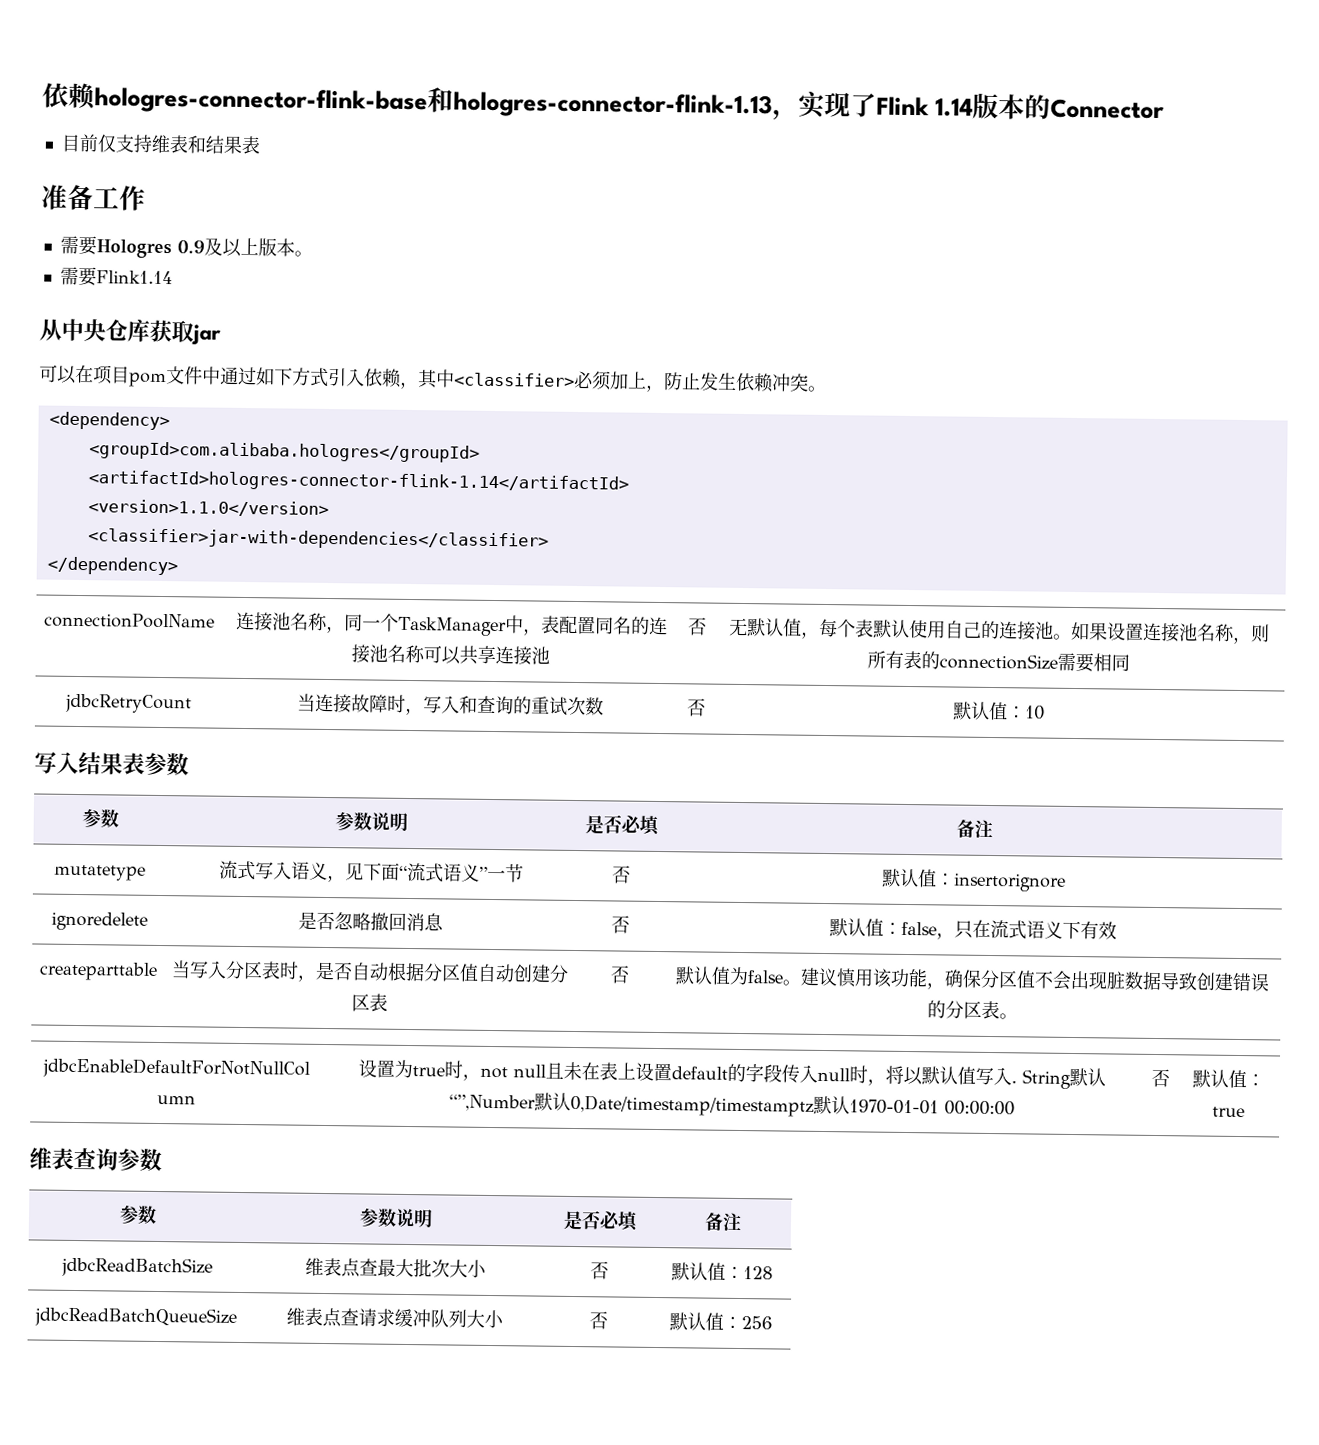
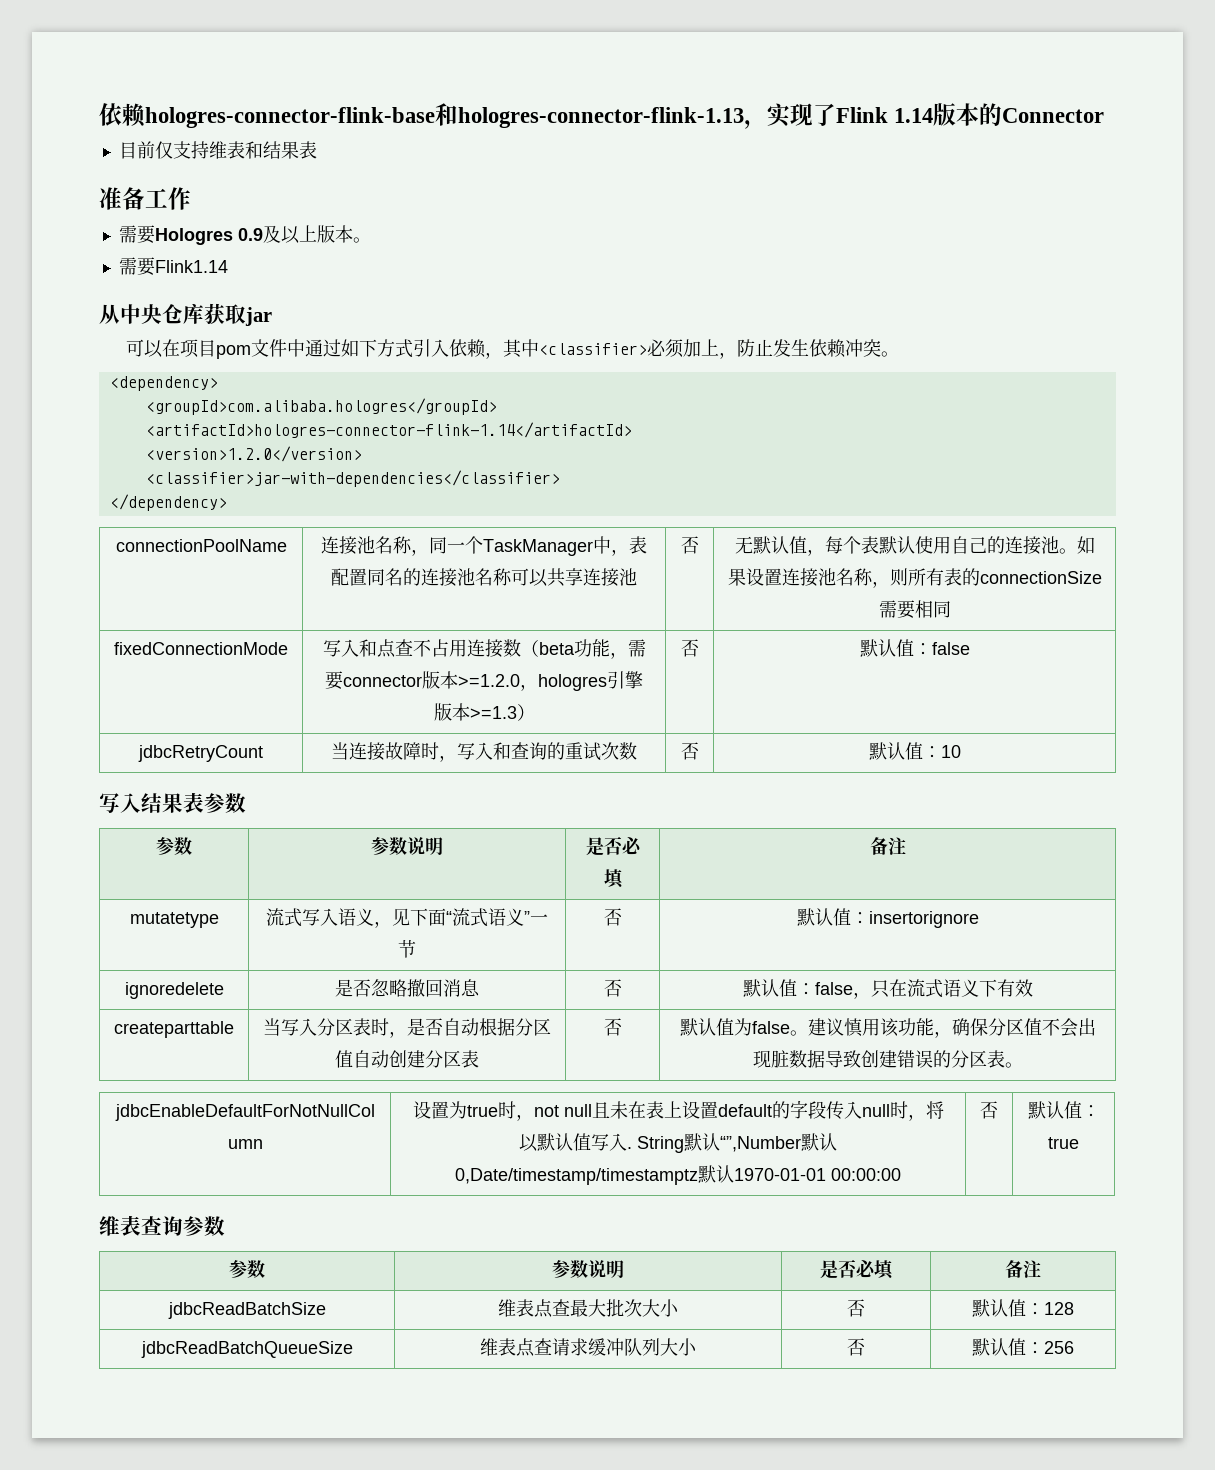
- <version>1.1.0</version>
+ <version>1.2.0</version>
+ fixedConnectionMode | 写入和点查不占用连接数（beta功能，需要connector版本>=1.2.0，hologres引擎版本>=1.3） | 否 | 默认值：false

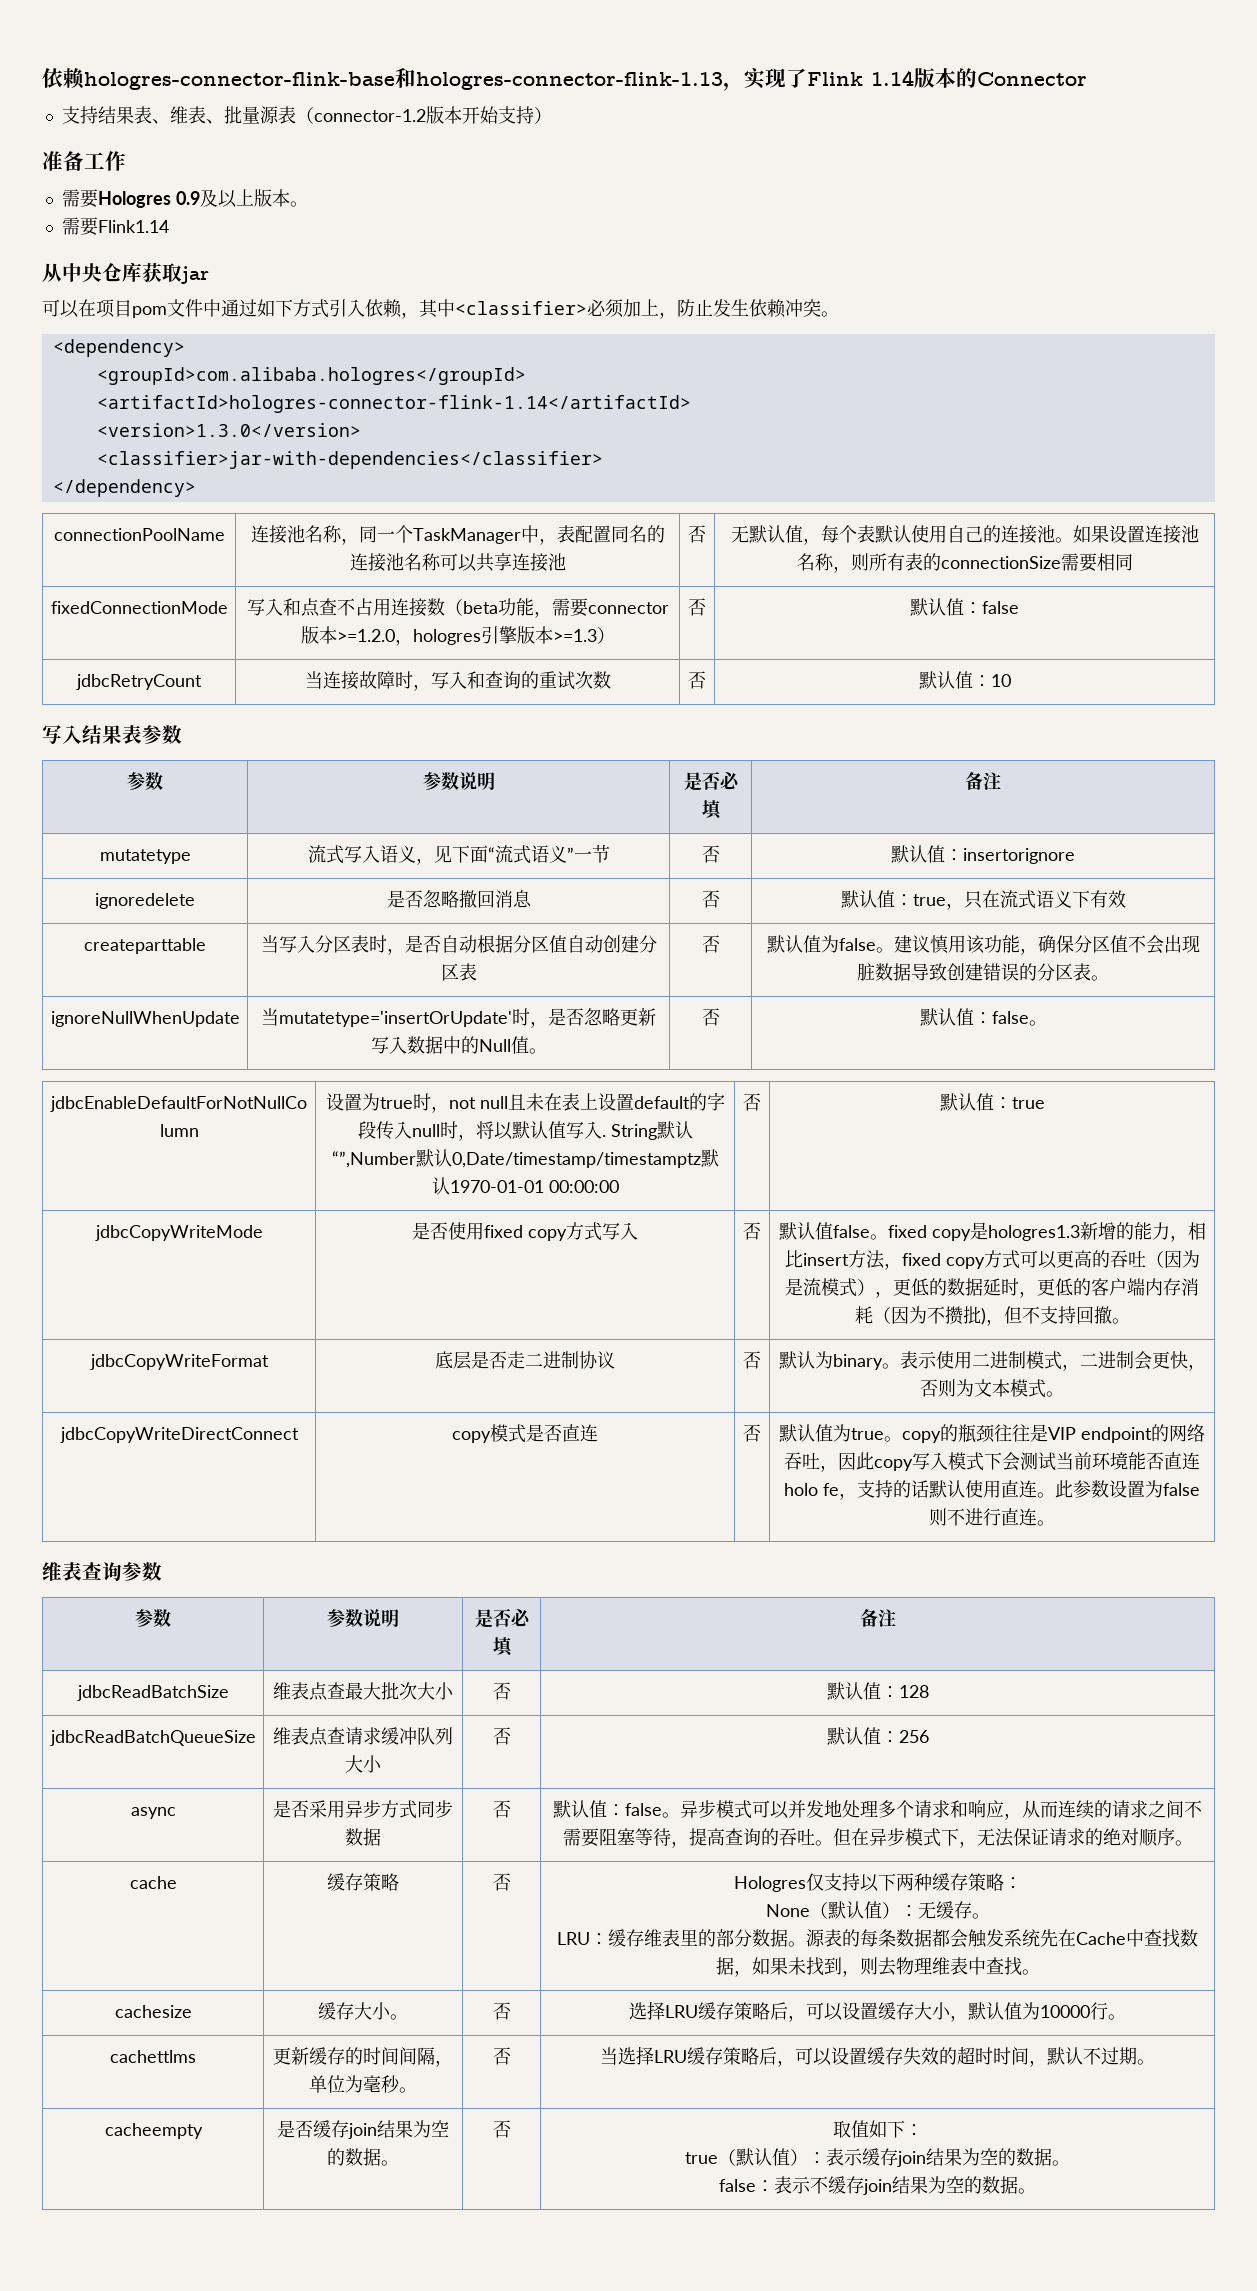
- 目前仅支持维表和结果表
+ 支持结果表、维表、批量源表（connector-1.2版本开始支持）
- <version>1.2.0</version>
+ <version>1.3.0</version>
- ignoredelete | 是否忽略撤回消息 | 否 | 默认值：false，只在流式语义下有效
+ ignoredelete | 是否忽略撤回消息 | 否 | 默认值：true，只在流式语义下有效
+ ignoreNullWhenUpdate | 当mutatetype='insertOrUpdate'时，是否忽略更新写入数据中的Null值。 | 否 | 默认值：false。
+ jdbcCopyWriteMode | 是否使用fixed copy方式写入 | 否 | 默认值false。fixed copy是hologres1.3新增的能力，相比insert方法，fixed copy方式可以更高的吞吐（因为是流模式），更低的数据延时，更低的客户端内存消耗（因为不攒批)，但不支持回撤。
+ jdbcCopyWriteFormat | 底层是否走二进制协议 | 否 | 默认为binary。表示使用二进制模式，二进制会更快，否则为文本模式。
+ jdbcCopyWriteDirectConnect | copy模式是否直连 | 否 | 默认值为true。copy的瓶颈往往是VIP endpoint的网络吞吐，因此copy写入模式下会测试当前环境能否直连holo fe，支持的话默认使用直连。此参数设置为false则不进行直连。
+ async | 是否采用异步方式同步数据 | 否 | 默认值：false。异步模式可以并发地处理多个请求和响应，从而连续的请求之间不需要阻塞等待，提高查询的吞吐。但在异步模式下，无法保证请求的绝对顺序。
+ cache | 缓存策略 | 否 | Hologres仅支持以下两种缓存策略：
+ None（默认值）：无缓存。
+ LRU：缓存维表里的部分数据。源表的每条数据都会触发系统先在Cache中查找数据，如果未找到，则去物理维表中查找。
+ cachesize | 缓存大小。 | 否 | 选择LRU缓存策略后，可以设置缓存大小，默认值为10000行。
+ cachettlms | 更新缓存的时间间隔，单位为毫秒。 | 否 | 当选择LRU缓存策略后，可以设置缓存失效的超时时间，默认不过期。
+ cacheempty | 是否缓存join结果为空的数据。 | 否 | 取值如下：
+ true（默认值）：表示缓存join结果为空的数据。
+ false：表示不缓存join结果为空的数据。

